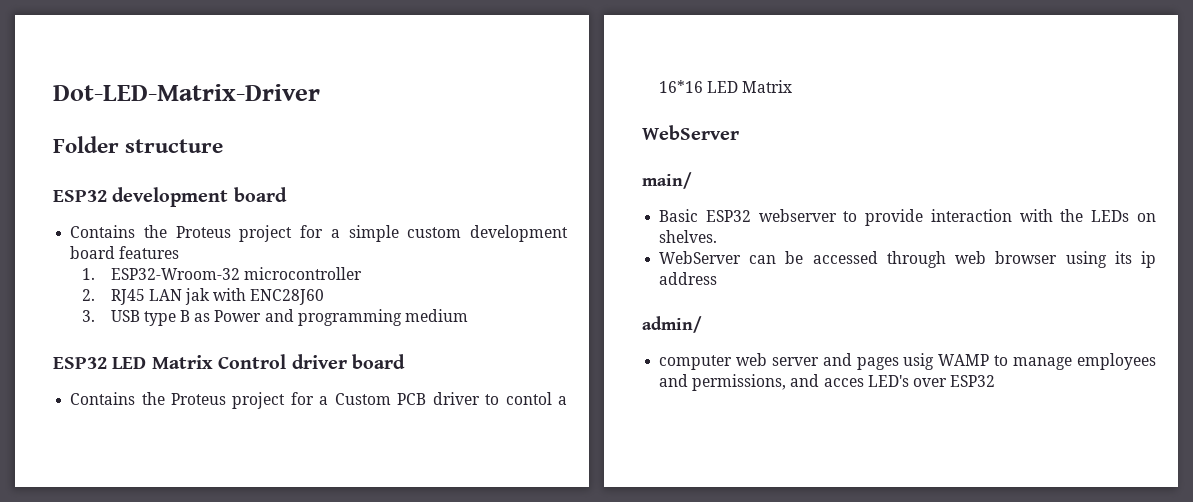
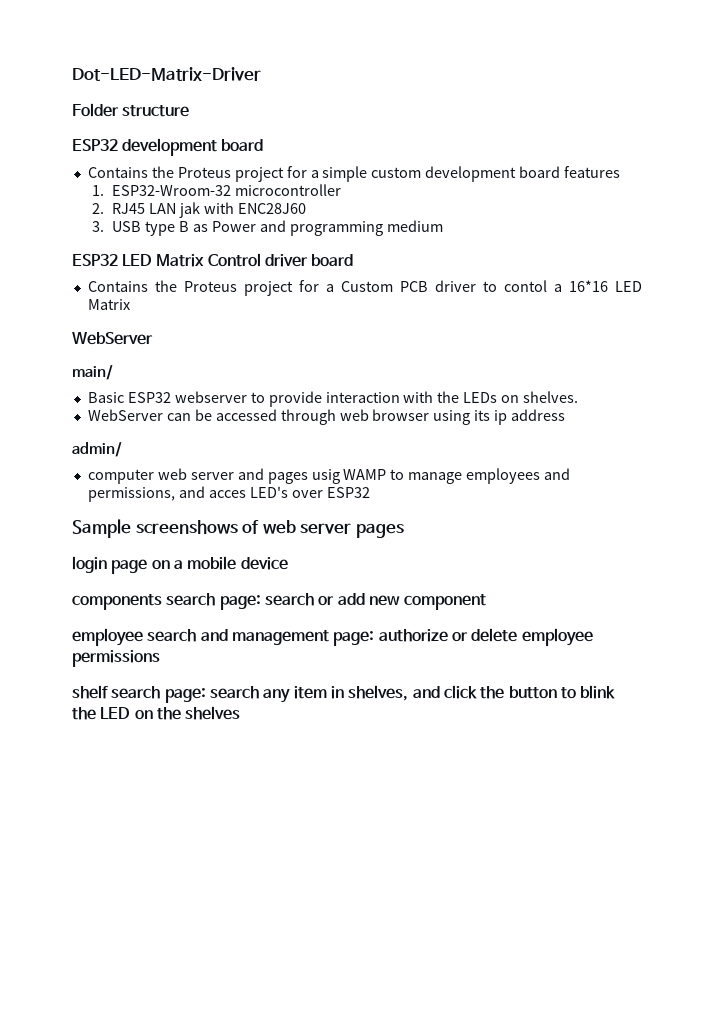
+ Sample screenshows of web server pages
+ login page on a mobile device
+ components search page: search or add new component
+ employee search and management page: authorize or delete employee permissions
+ shelf search page: search any item in shelves, and click the button to blink the LED on the shelves

